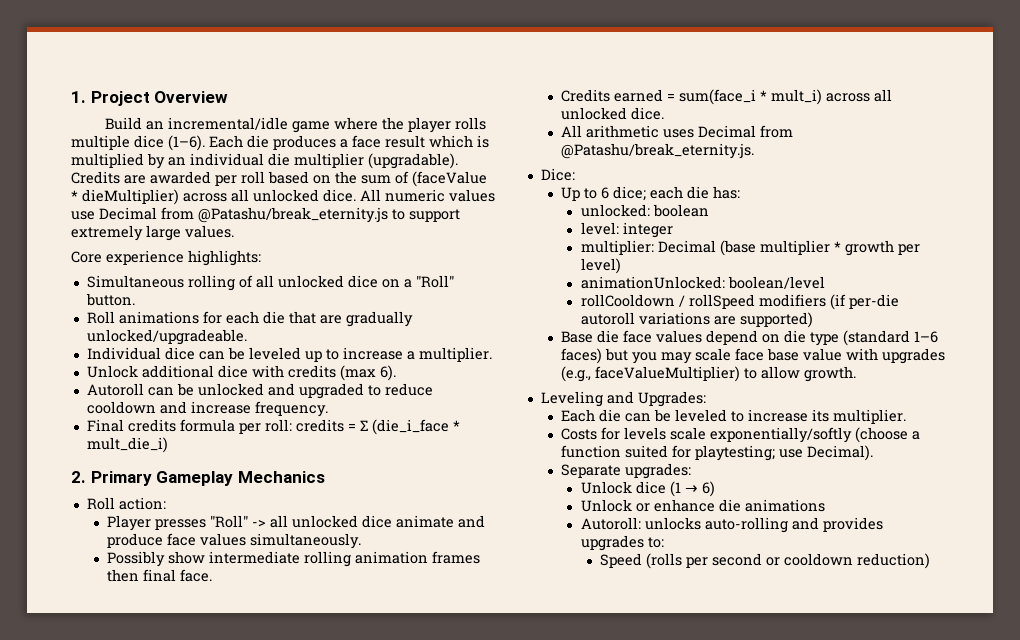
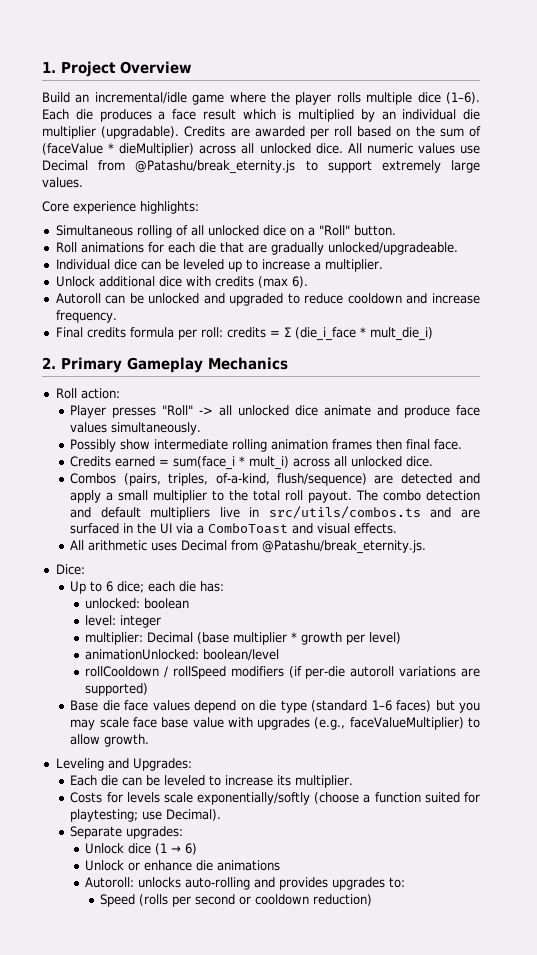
+ Combos (pairs, triples, of-a-kind, flush/sequence) are detected and apply a small multiplier to the total roll payout. The combo detection and default multipliers live in src/utils/combos.ts and are surfaced in the UI via a ComboToast and visual effects.

